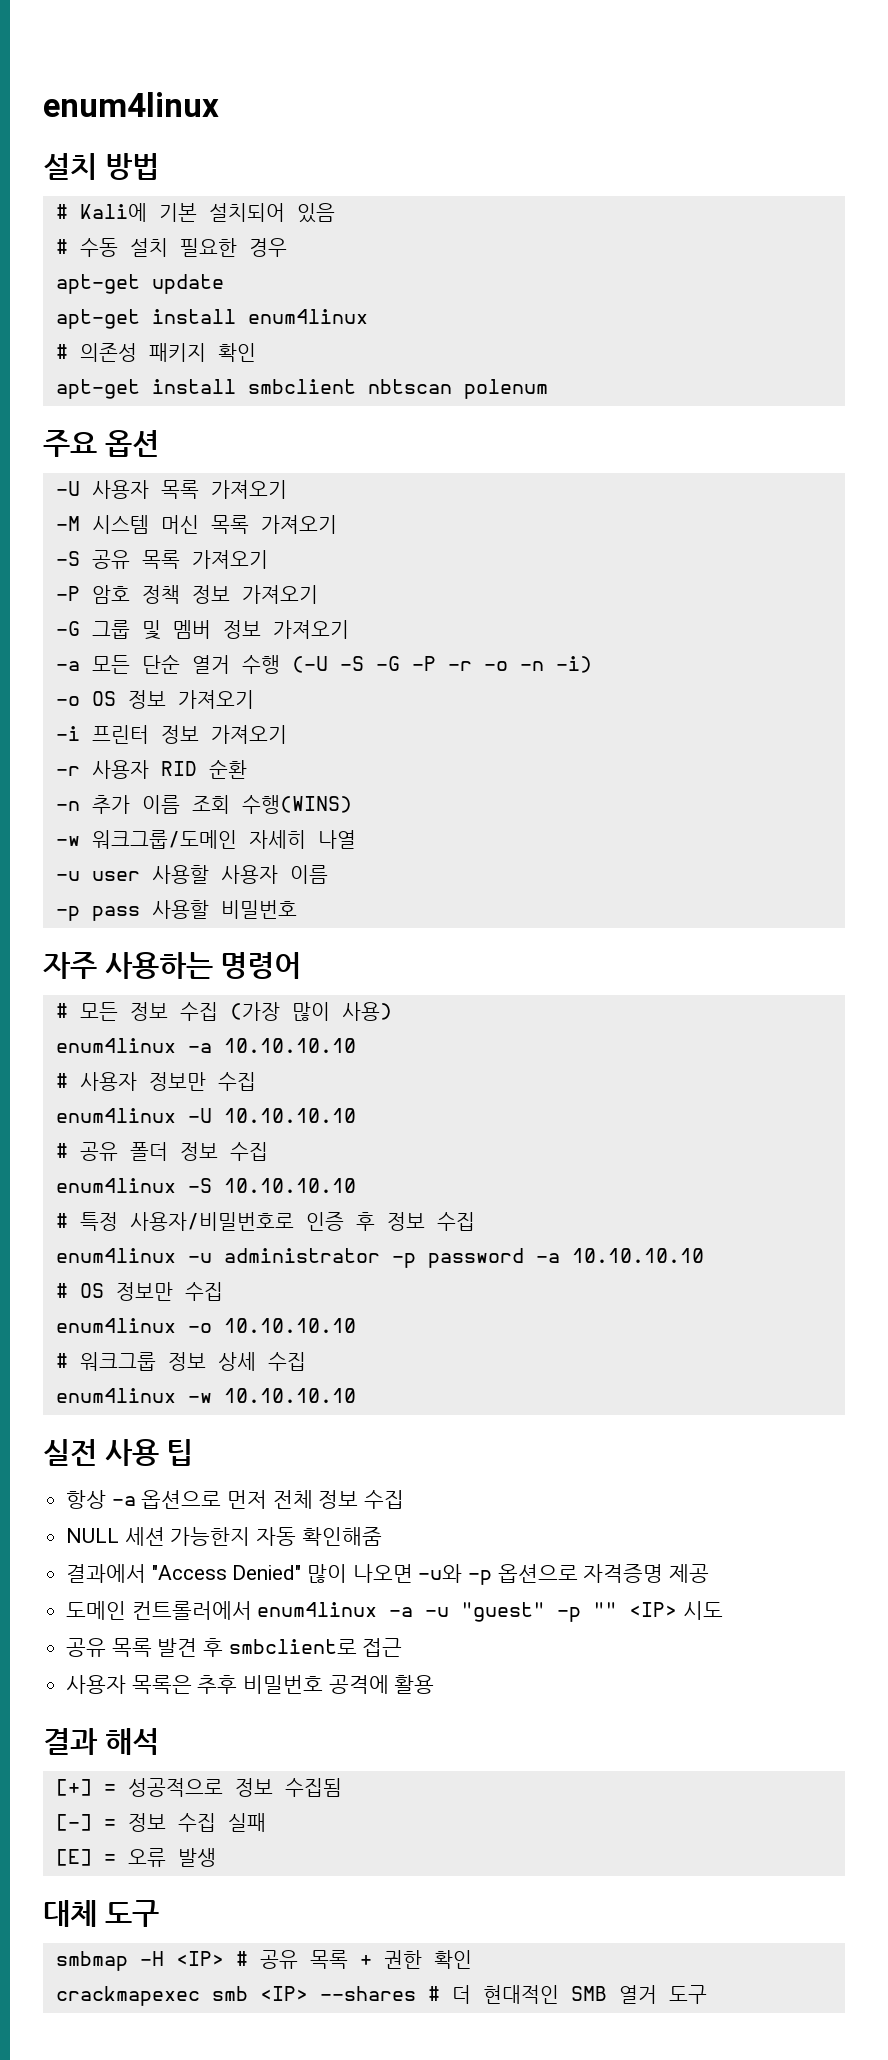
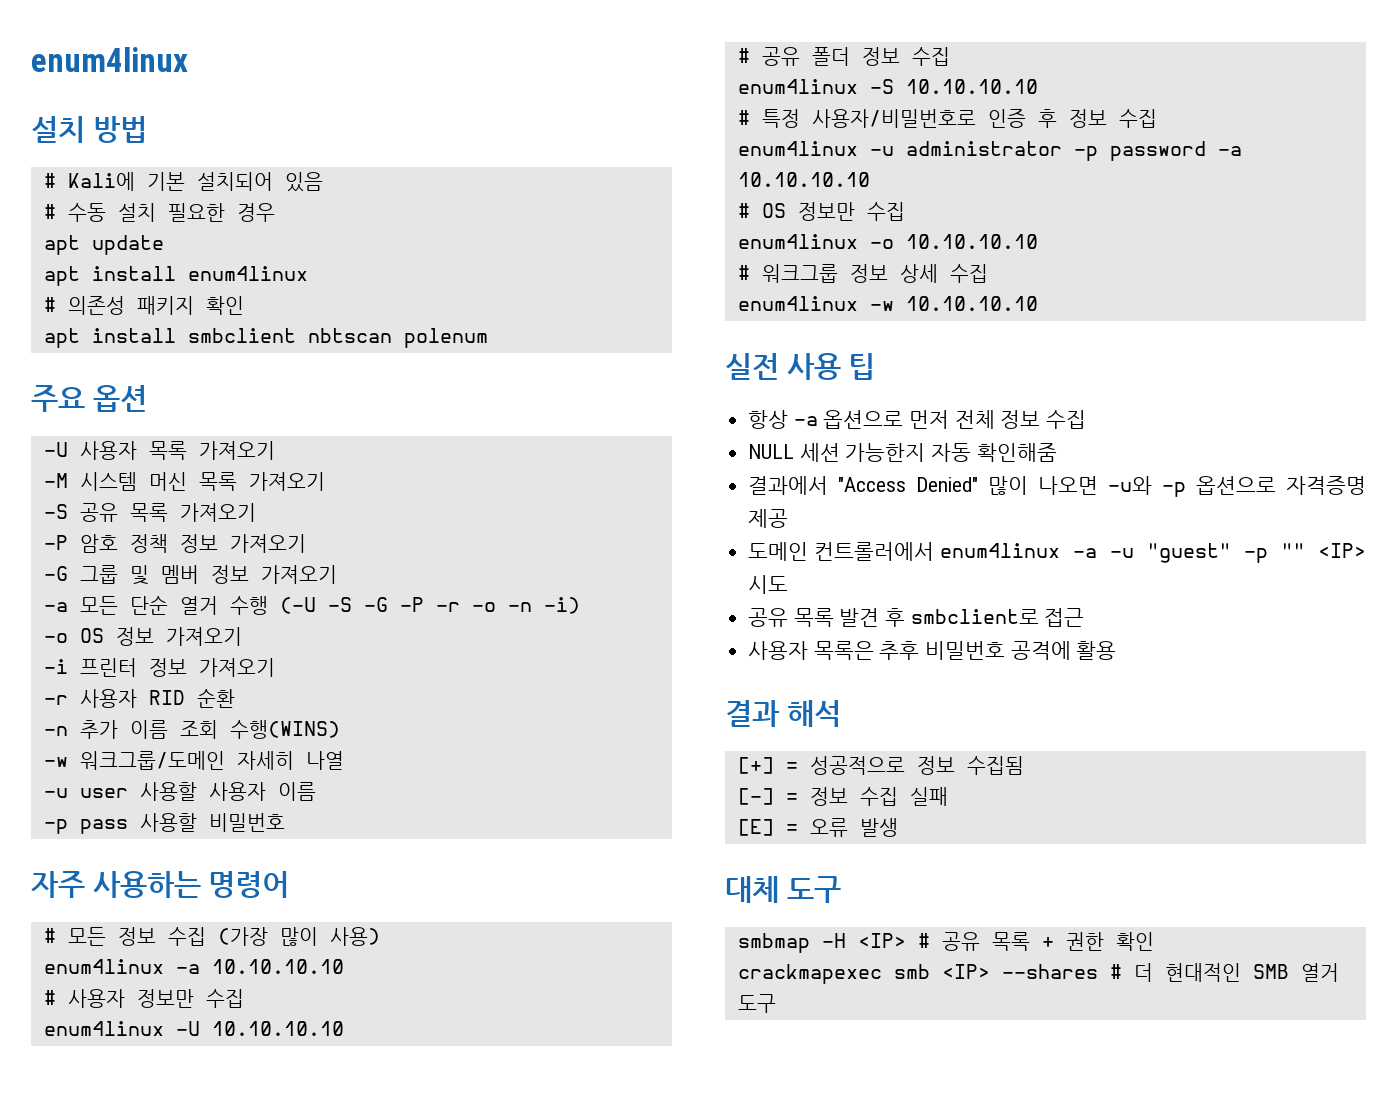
- apt-get update
+ apt update
- apt-get install enum4linux
+ apt install enum4linux
- apt-get install smbclient nbtscan polenum
+ apt install smbclient nbtscan polenum

